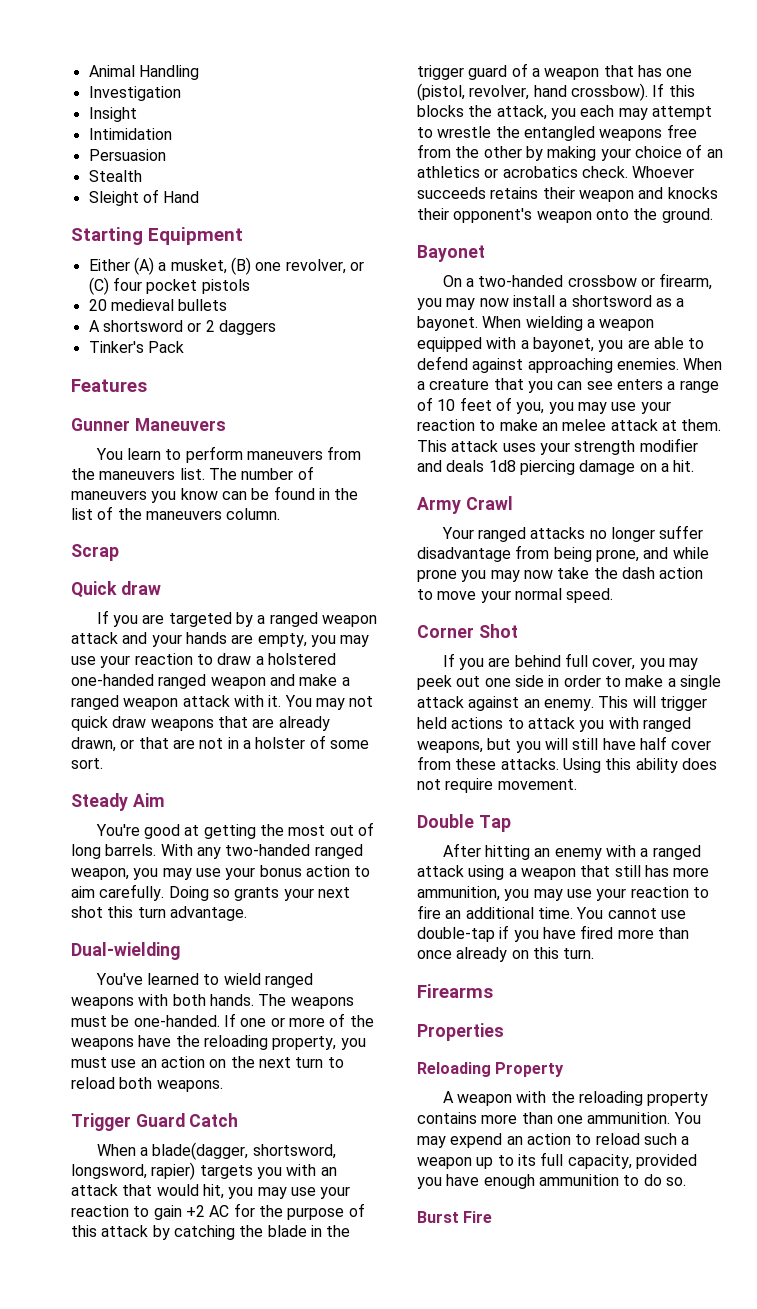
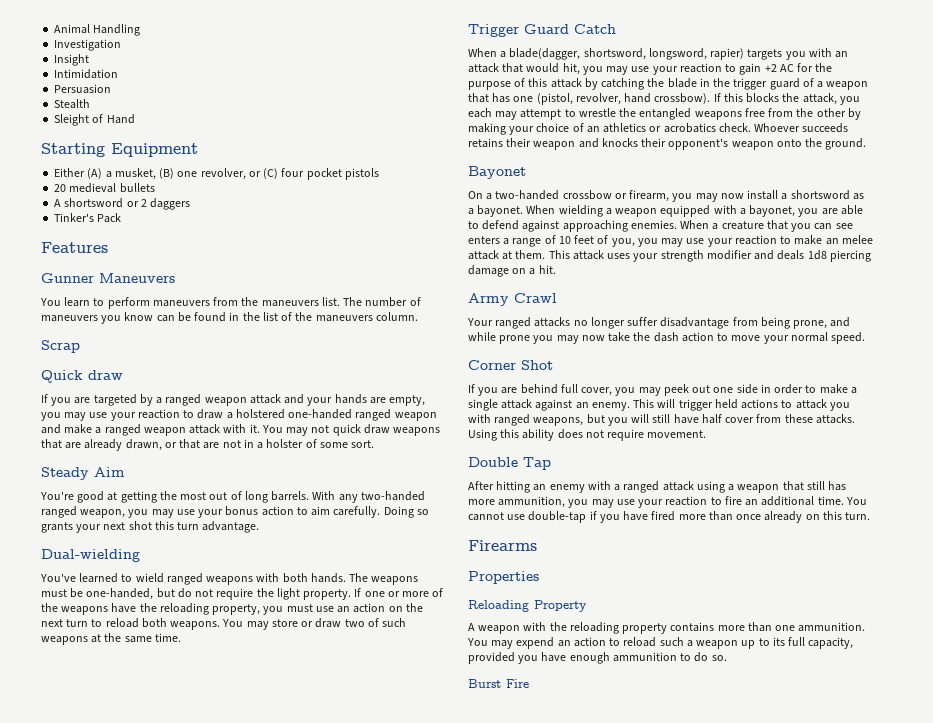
- The weapons must be one-handed.
+ The weapons must be one-handed, but do not require the light property.
+ You may store or draw two of such weapons at the same time.

